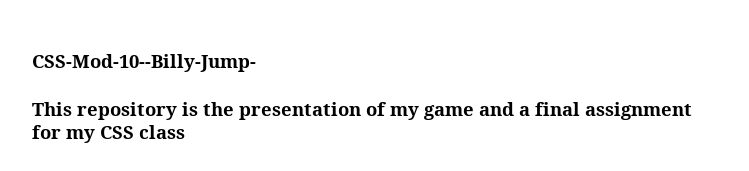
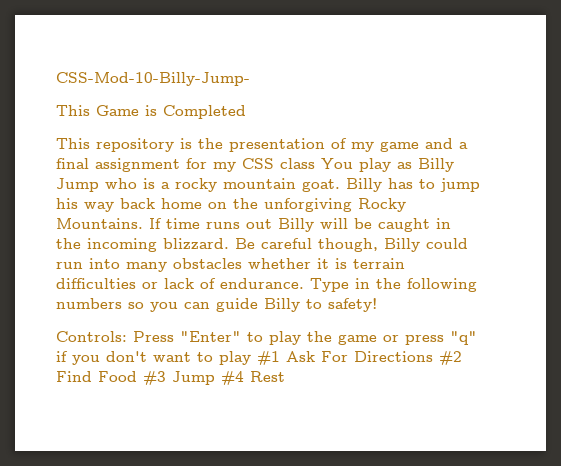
- CSS-Mod-10--Billy-Jump-
+ CSS-Mod-10-Billy-Jump-
+ This Game is Completed
- This repository is the presentation of my game and a final assignment for my CSS class
+ This repository is the presentation of my game and a final assignment for my CSS class You play as Billy Jump who is a rocky mountain goat. Billy has to jump his way back home on the unforgiving Rocky Mountains. If time runs out Billy will be caught in the incoming blizzard. Be careful though, Billy could run into many obstacles whether it is terrain difficulties or lack of endurance. Type in the following numbers so you can guide Billy to safety!
+ Controls: Press "Enter" to play the game or press "q" if you don't want to play #1 Ask For Directions #2 Find Food #3 Jump #4 Rest

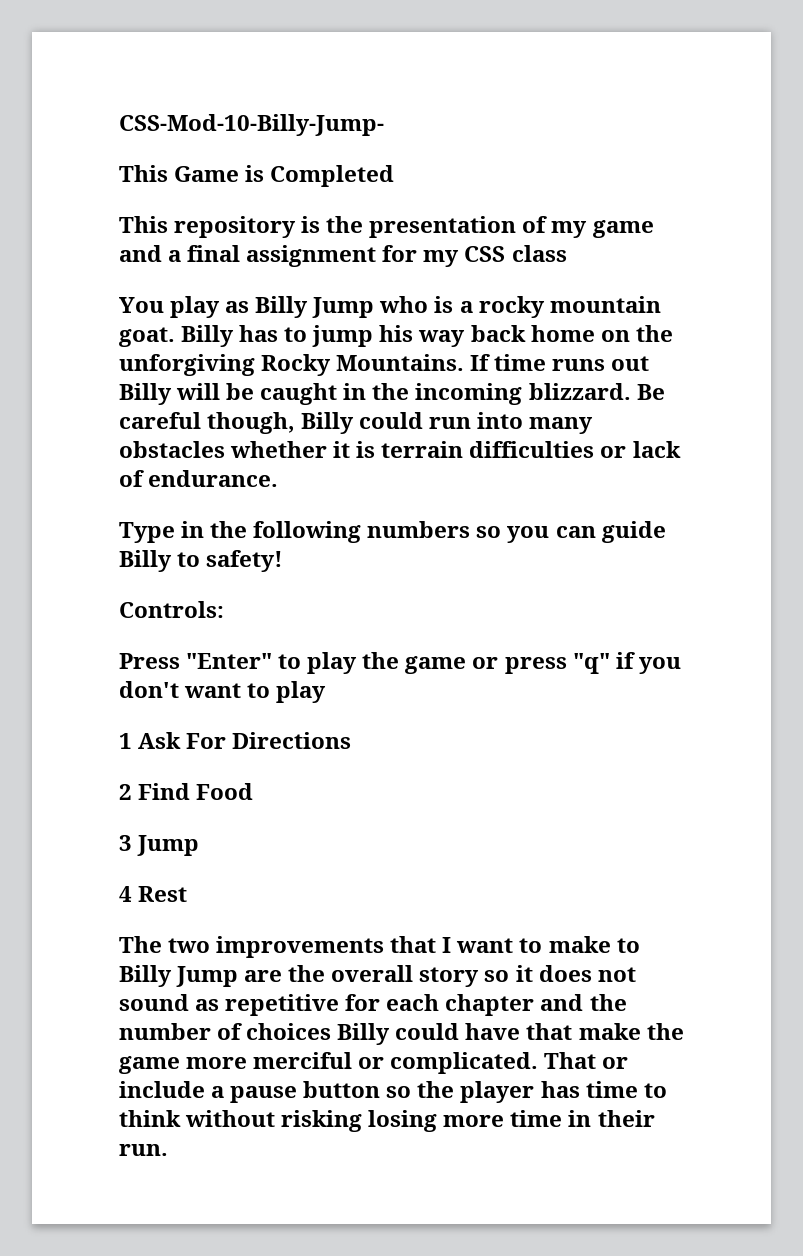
- This repository is the presentation of my game and a final assignment for my CSS class You play as Billy Jump who is a rocky mountain goat.
+ This repository is the presentation of my game and a final assignment for my CSS class
+ You play as Billy Jump who is a rocky mountain goat.
- Be careful though, Billy could run into many obstacles whether it is terrain difficulties or lack of endurance. Type in the following numbers so you can guide Billy to safety!
+ Be careful though, Billy could run into many obstacles whether it is terrain difficulties or lack of endurance.
+ Type in the following numbers so you can guide Billy to safety!
- Controls: Press "Enter" to play the game or press "q" if you don't want to play #1 Ask For Directions #2 Find Food #3 Jump #4 Rest
+ Controls:
+ Press "Enter" to play the game or press "q" if you don't want to play
+ 1 Ask For Directions
+ 2 Find Food
+ 3 Jump
+ 4 Rest
+ The two improvements that I want to make to Billy Jump are the overall story so it does not sound as repetitive for each chapter and the number of choices Billy could have that make the game more merciful or complicated. That or include a pause button so the player has time to think without risking losing more time in their run.

